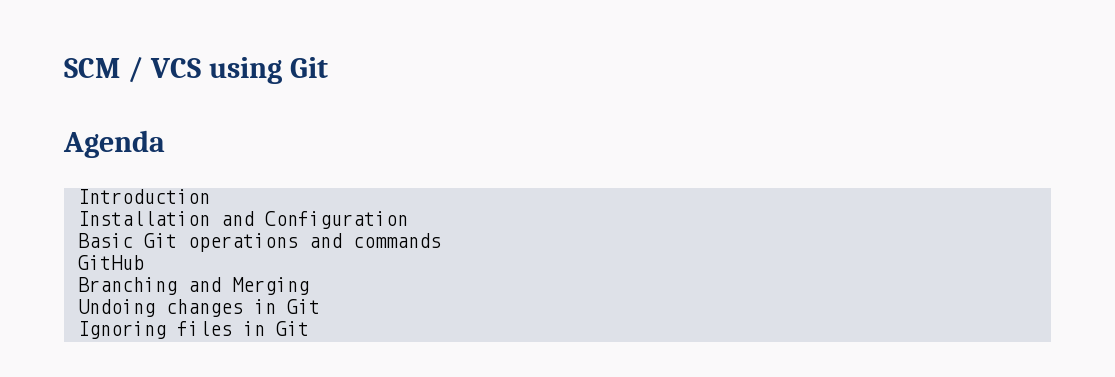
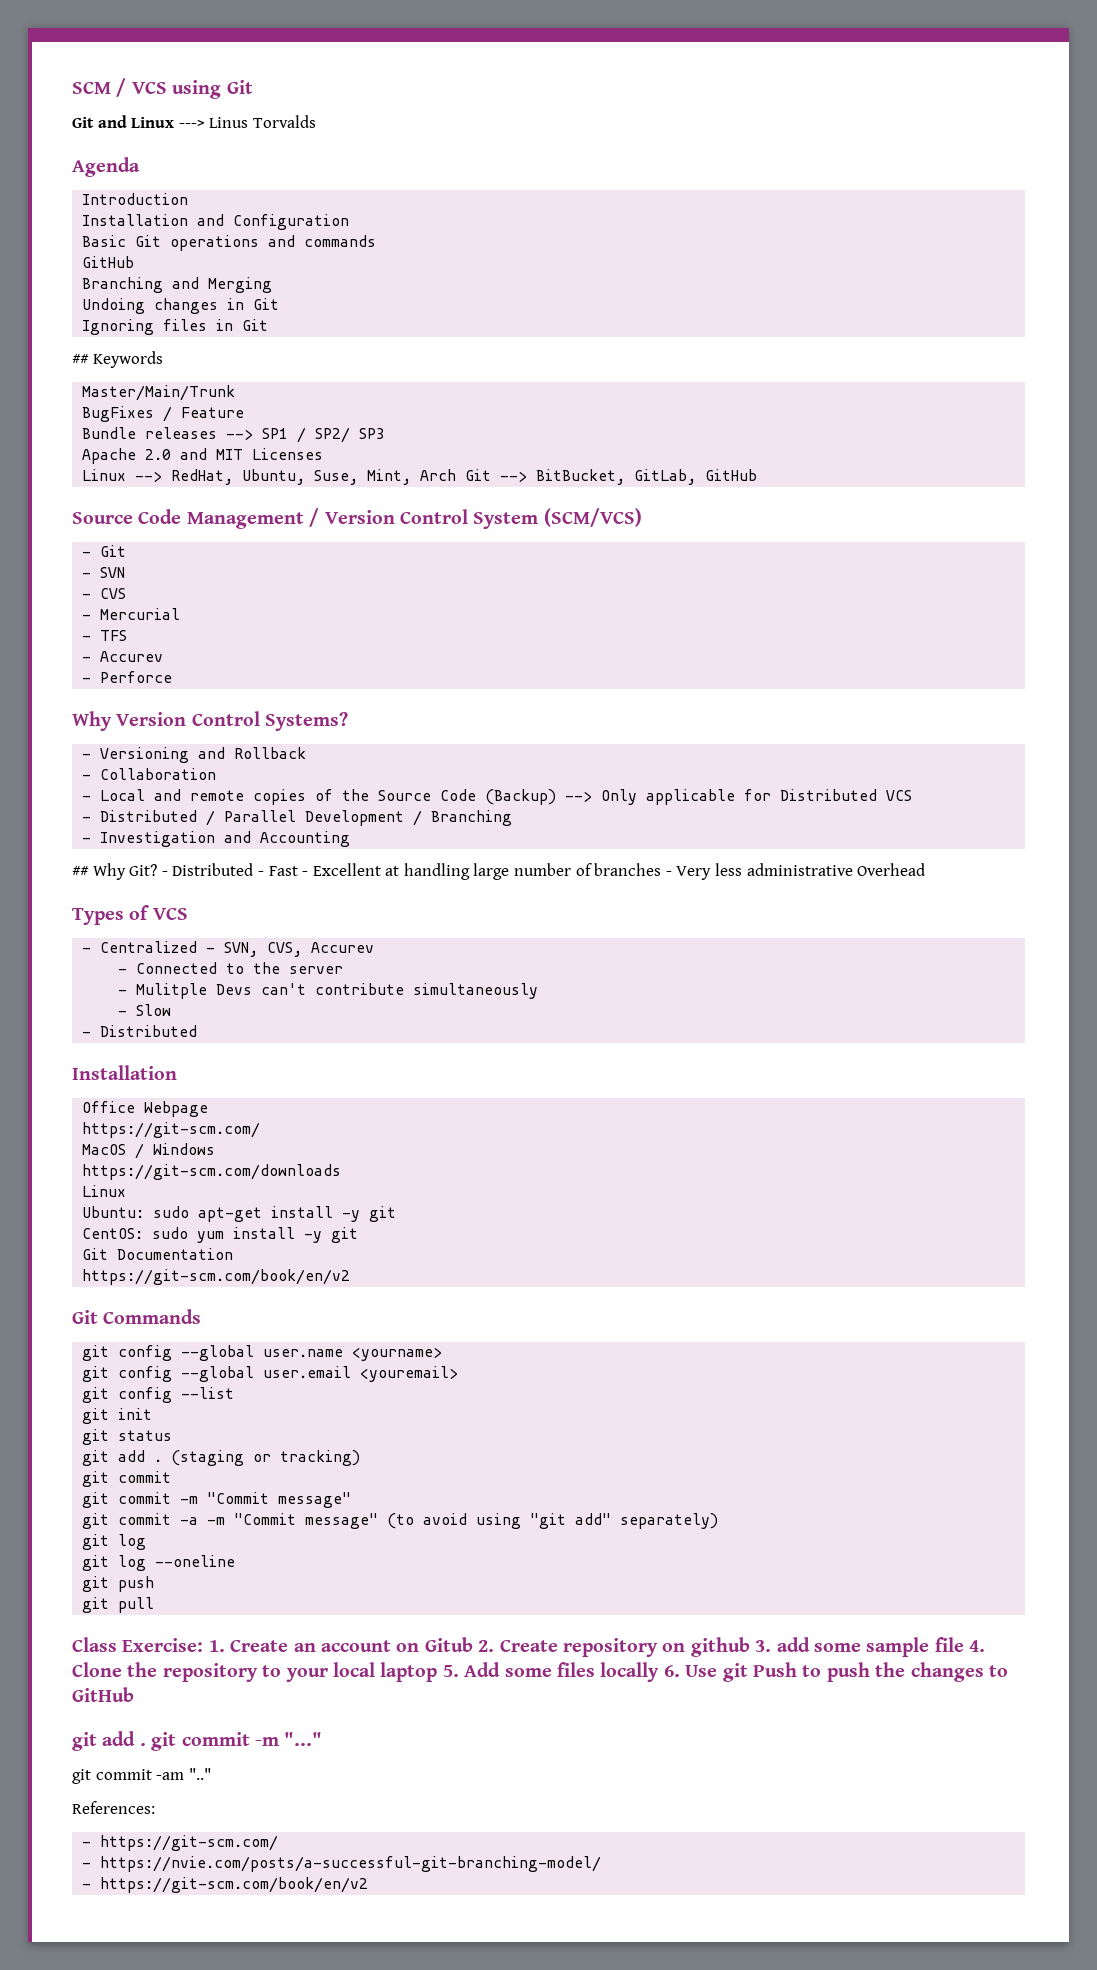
+ Git and Linux ---> Linus Torvalds
+ ## Keywords
+ Master/Main/Trunk
+ BugFixes / Feature
+ Bundle releases --> SP1 / SP2/ SP3
+ Apache 2.0 and MIT Licenses
+ Linux --> RedHat, Ubuntu, Suse, Mint, Arch Git --> BitBucket, GitLab, GitHub
+ Source Code Management / Version Control System (SCM/VCS)
+ - Git
+ - SVN
+ - CVS
+ - Mercurial
+ - TFS
+ - Accurev
+ - Perforce
+ Why Version Control Systems?
+ - Versioning and Rollback
+ - Collaboration
+ - Local and remote copies of the Source Code (Backup) --> Only applicable for Distributed VCS
+ - Distributed / Parallel Development / Branching
+ - Investigation and Accounting
+ ## Why Git? - Distributed - Fast - Excellent at handling large number of branches - Very less administrative Overhead
+ Types of VCS
+ - Centralized - SVN, CVS, Accurev
+ - Connected to the server
+ - Mulitple Devs can't contribute simultaneously
+ - Slow
+ - Distributed
+ Installation
+ Office Webpage
+ https://git-scm.com/
+ MacOS / Windows
+ https://git-scm.com/downloads
+ Linux
+ Ubuntu: sudo apt-get install -y git
+ CentOS: sudo yum install -y git
+ Git Documentation
+ https://git-scm.com/book/en/v2
+ Git Commands
+ git config --global user.name <yourname>
+ git config --global user.email <youremail>
+ git config --list
+ git init
+ git status
+ git add . (staging or tracking)
+ git commit
+ git commit -m "Commit message"
+ git commit -a -m "Commit message" (to avoid using "git add" separately)
+ git log
+ git log --oneline
+ git push
+ git pull
+ Class Exercise: 1. Create an account on Gitub 2. Create repository on github 3. add some sample file 4. Clone the repository to your local laptop 5. Add some files locally 6. Use git Push to push the changes to GitHub
+ git add . git commit -m "..."
+ git commit -am ".."
+ References:
+ - https://git-scm.com/
+ - https://nvie.com/posts/a-successful-git-branching-model/
+ - https://git-scm.com/book/en/v2

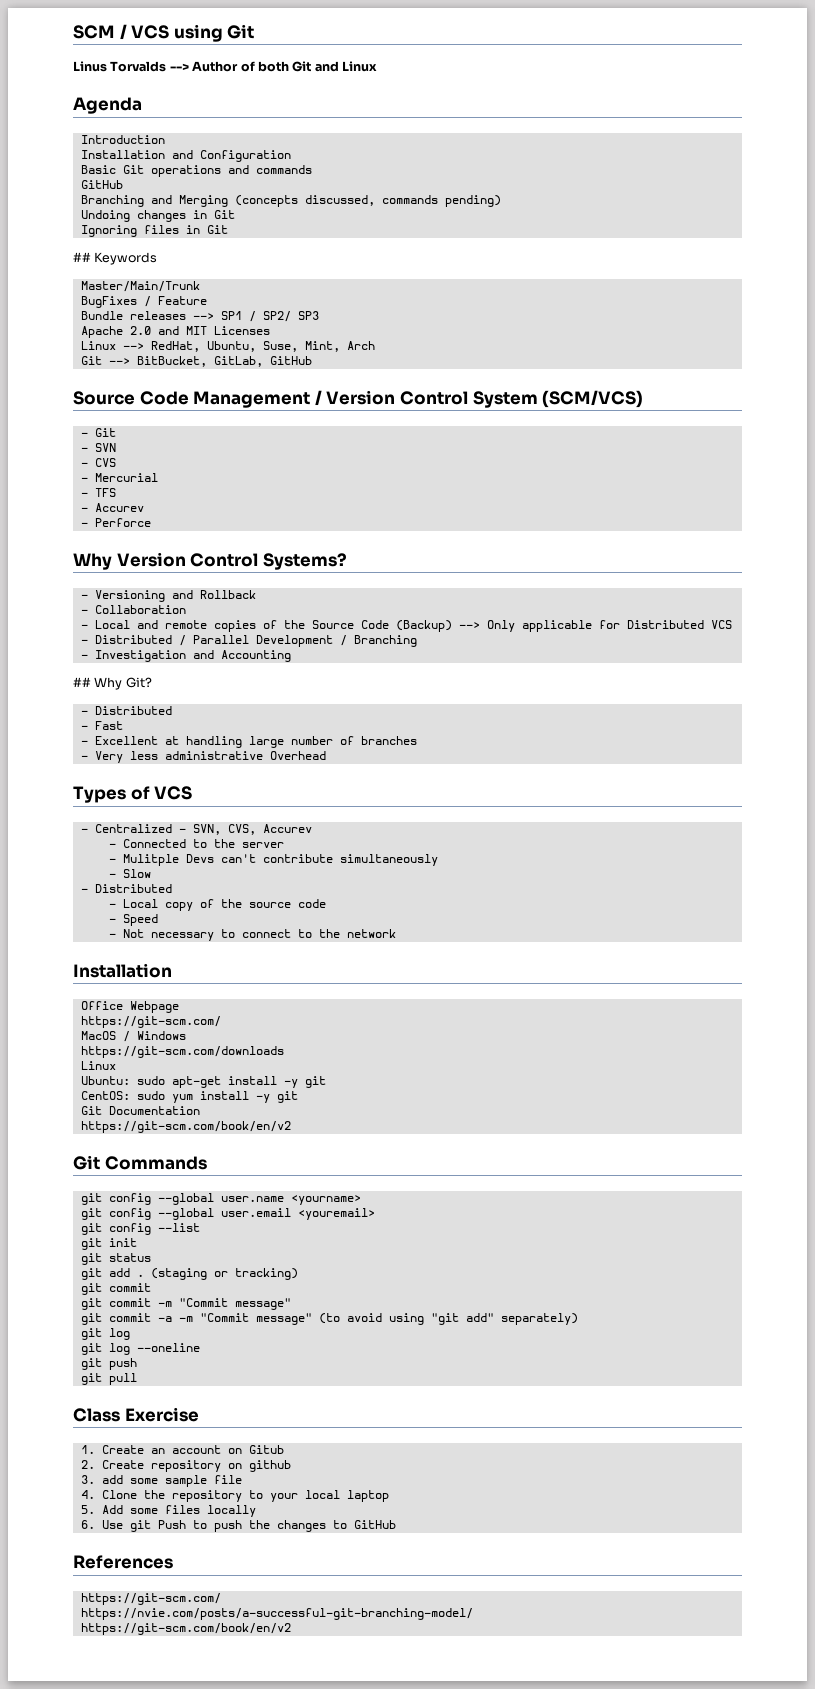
- Git and Linux ---> Linus Torvalds
+ Linus Torvalds --> Author of both Git and Linux
- Branching and Merging
+ Branching and Merging (concepts discussed, commands pending)
- Linux --> RedHat, Ubuntu, Suse, Mint, Arch Git --> BitBucket, GitLab, GitHub
+ Linux --> RedHat, Ubuntu, Suse, Mint, Arch
+ Git --> BitBucket, GitLab, GitHub
- ## Why Git? - Distributed - Fast - Excellent at handling large number of branches - Very less administrative Overhead
+ ## Why Git?
+ - Distributed
+ - Fast
+ - Excellent at handling large number of branches
+ - Very less administrative Overhead
+ - Local copy of the source code
+ - Speed
+ - Not necessary to connect to the network
- Class Exercise: 1. Create an account on Gitub 2. Create repository on github 3. add some sample file 4. Clone the repository to your local laptop 5. Add some files locally 6. Use git Push to push the changes to GitHub
+ Class Exercise
+ 1. Create an account on Gitub
+ 2. Create repository on github
+ 3. add some sample file
+ 4. Clone the repository to your local laptop
+ 5. Add some files locally
+ 6. Use git Push to push the changes to GitHub
- git add . git commit -m "..."
- git commit -am ".."
- References:
- - https://git-scm.com/
- - https://nvie.com/posts/a-successful-git-branching-model/
- - https://git-scm.com/book/en/v2
+ References
+ https://git-scm.com/
+ https://nvie.com/posts/a-successful-git-branching-model/
+ https://git-scm.com/book/en/v2

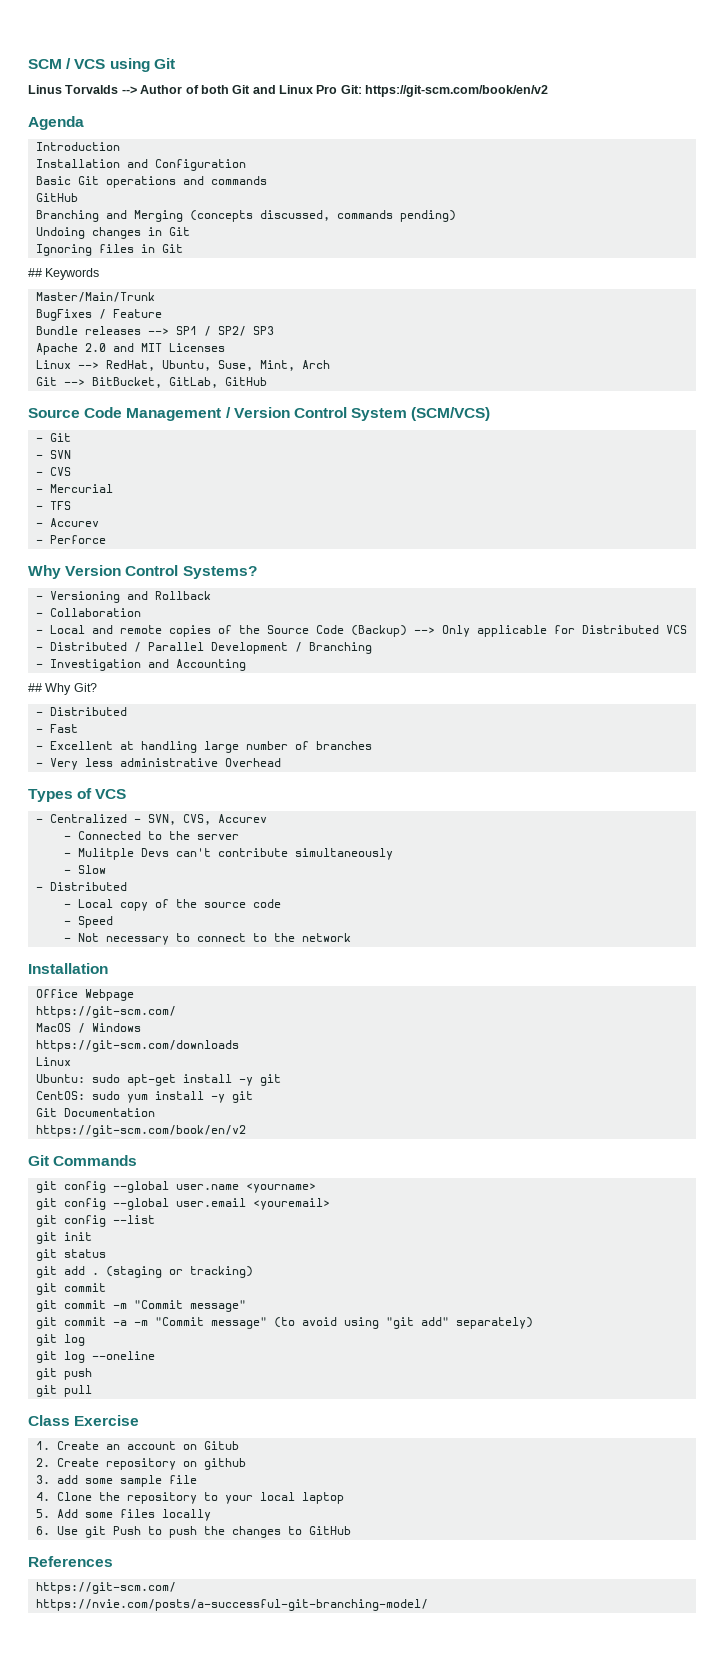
- Linus Torvalds --> Author of both Git and Linux
+ Linus Torvalds --> Author of both Git and Linux Pro Git: https://git-scm.com/book/en/v2
  https://nvie.com/posts/a-successful-git-branching-model/
- https://git-scm.com/book/en/v2

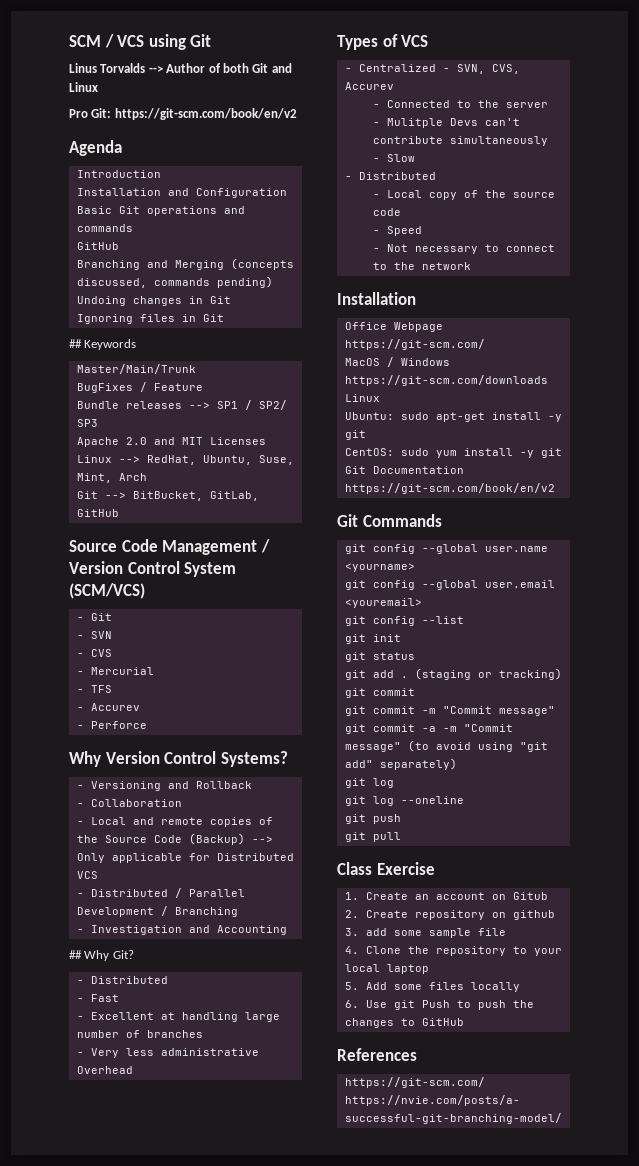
- Linus Torvalds --> Author of both Git and Linux Pro Git: https://git-scm.com/book/en/v2
+ Linus Torvalds --> Author of both Git and Linux
+ Pro Git: https://git-scm.com/book/en/v2

